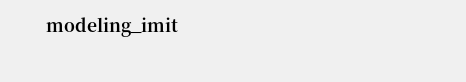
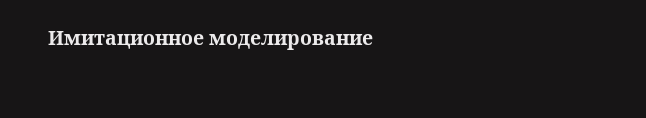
- modeling_imit
+ Имитационное моделирование

